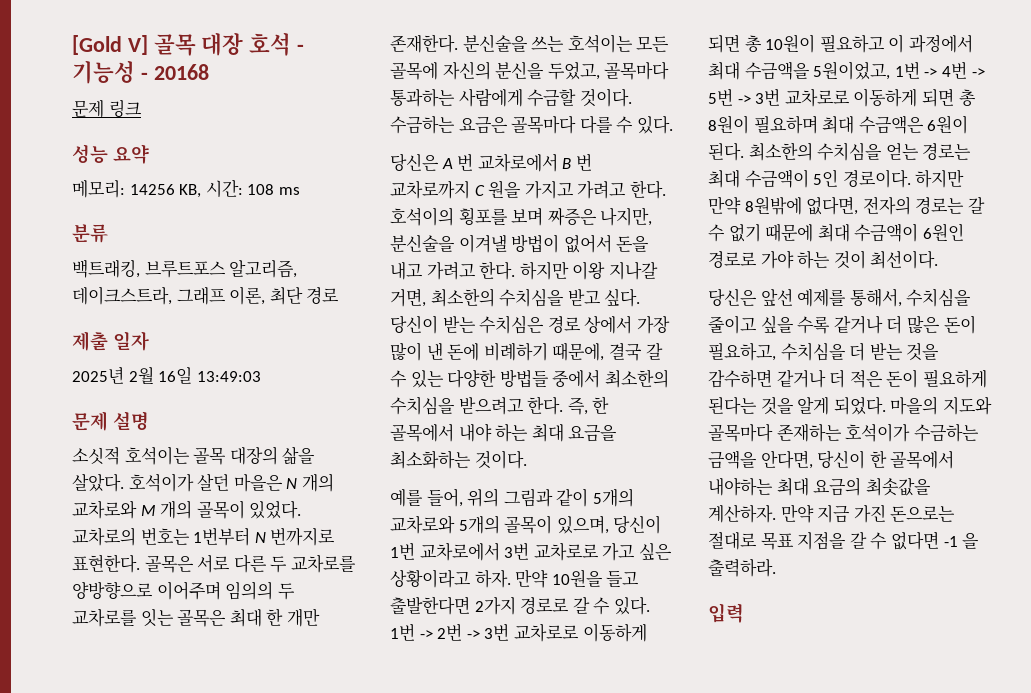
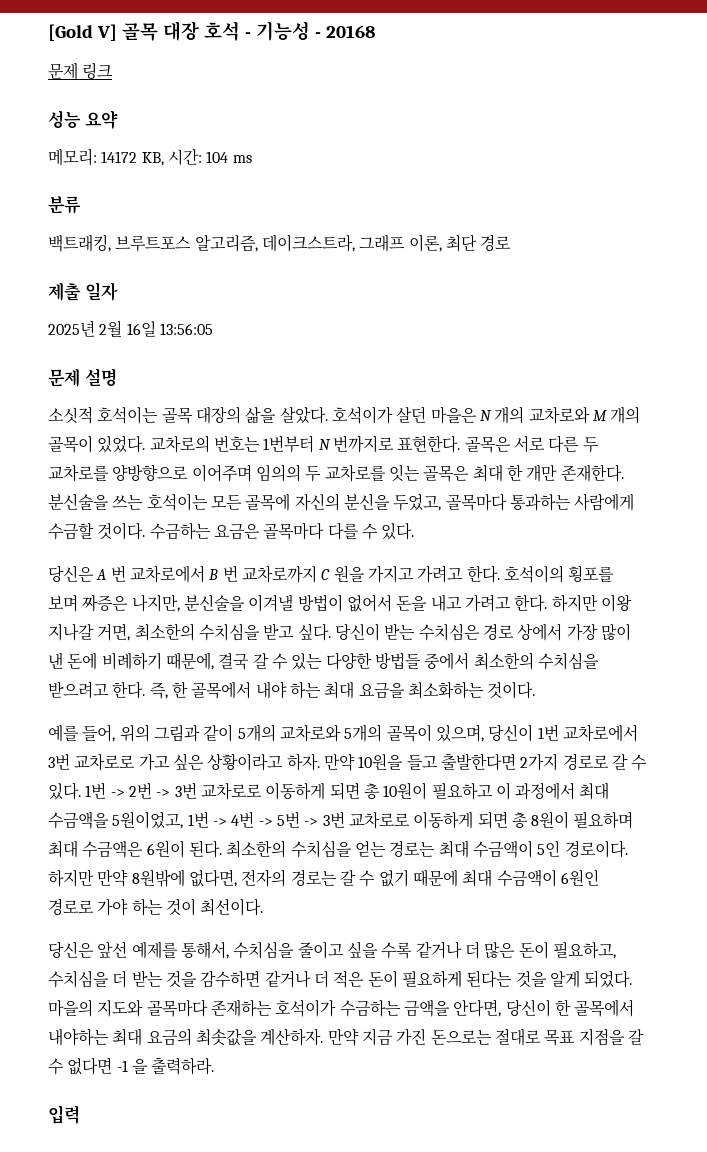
- 메모리: 14256 KB, 시간: 108 ms
+ 메모리: 14172 KB, 시간: 104 ms
- 2025년 2월 16일 13:49:03
+ 2025년 2월 16일 13:56:05

